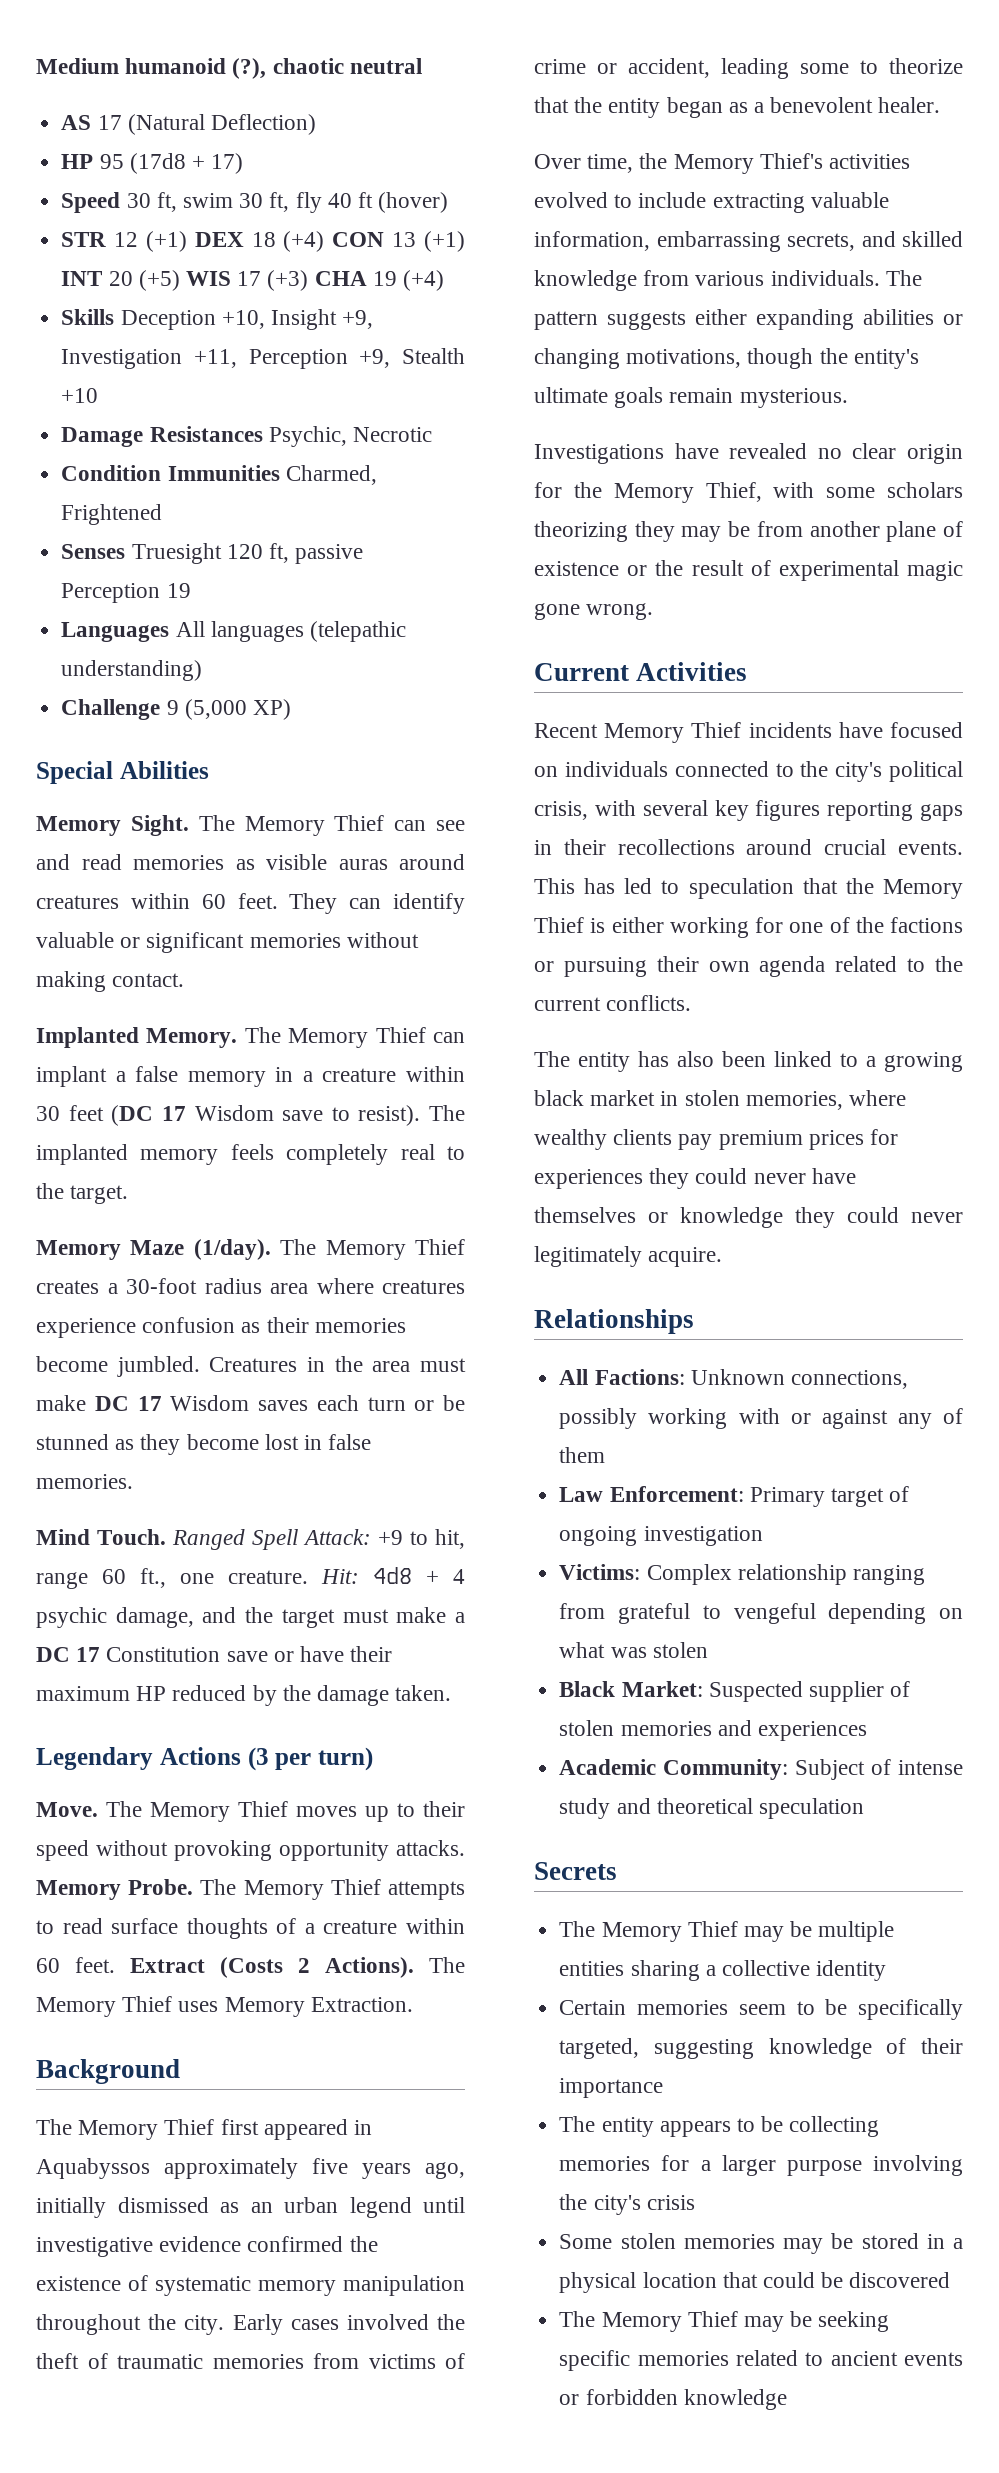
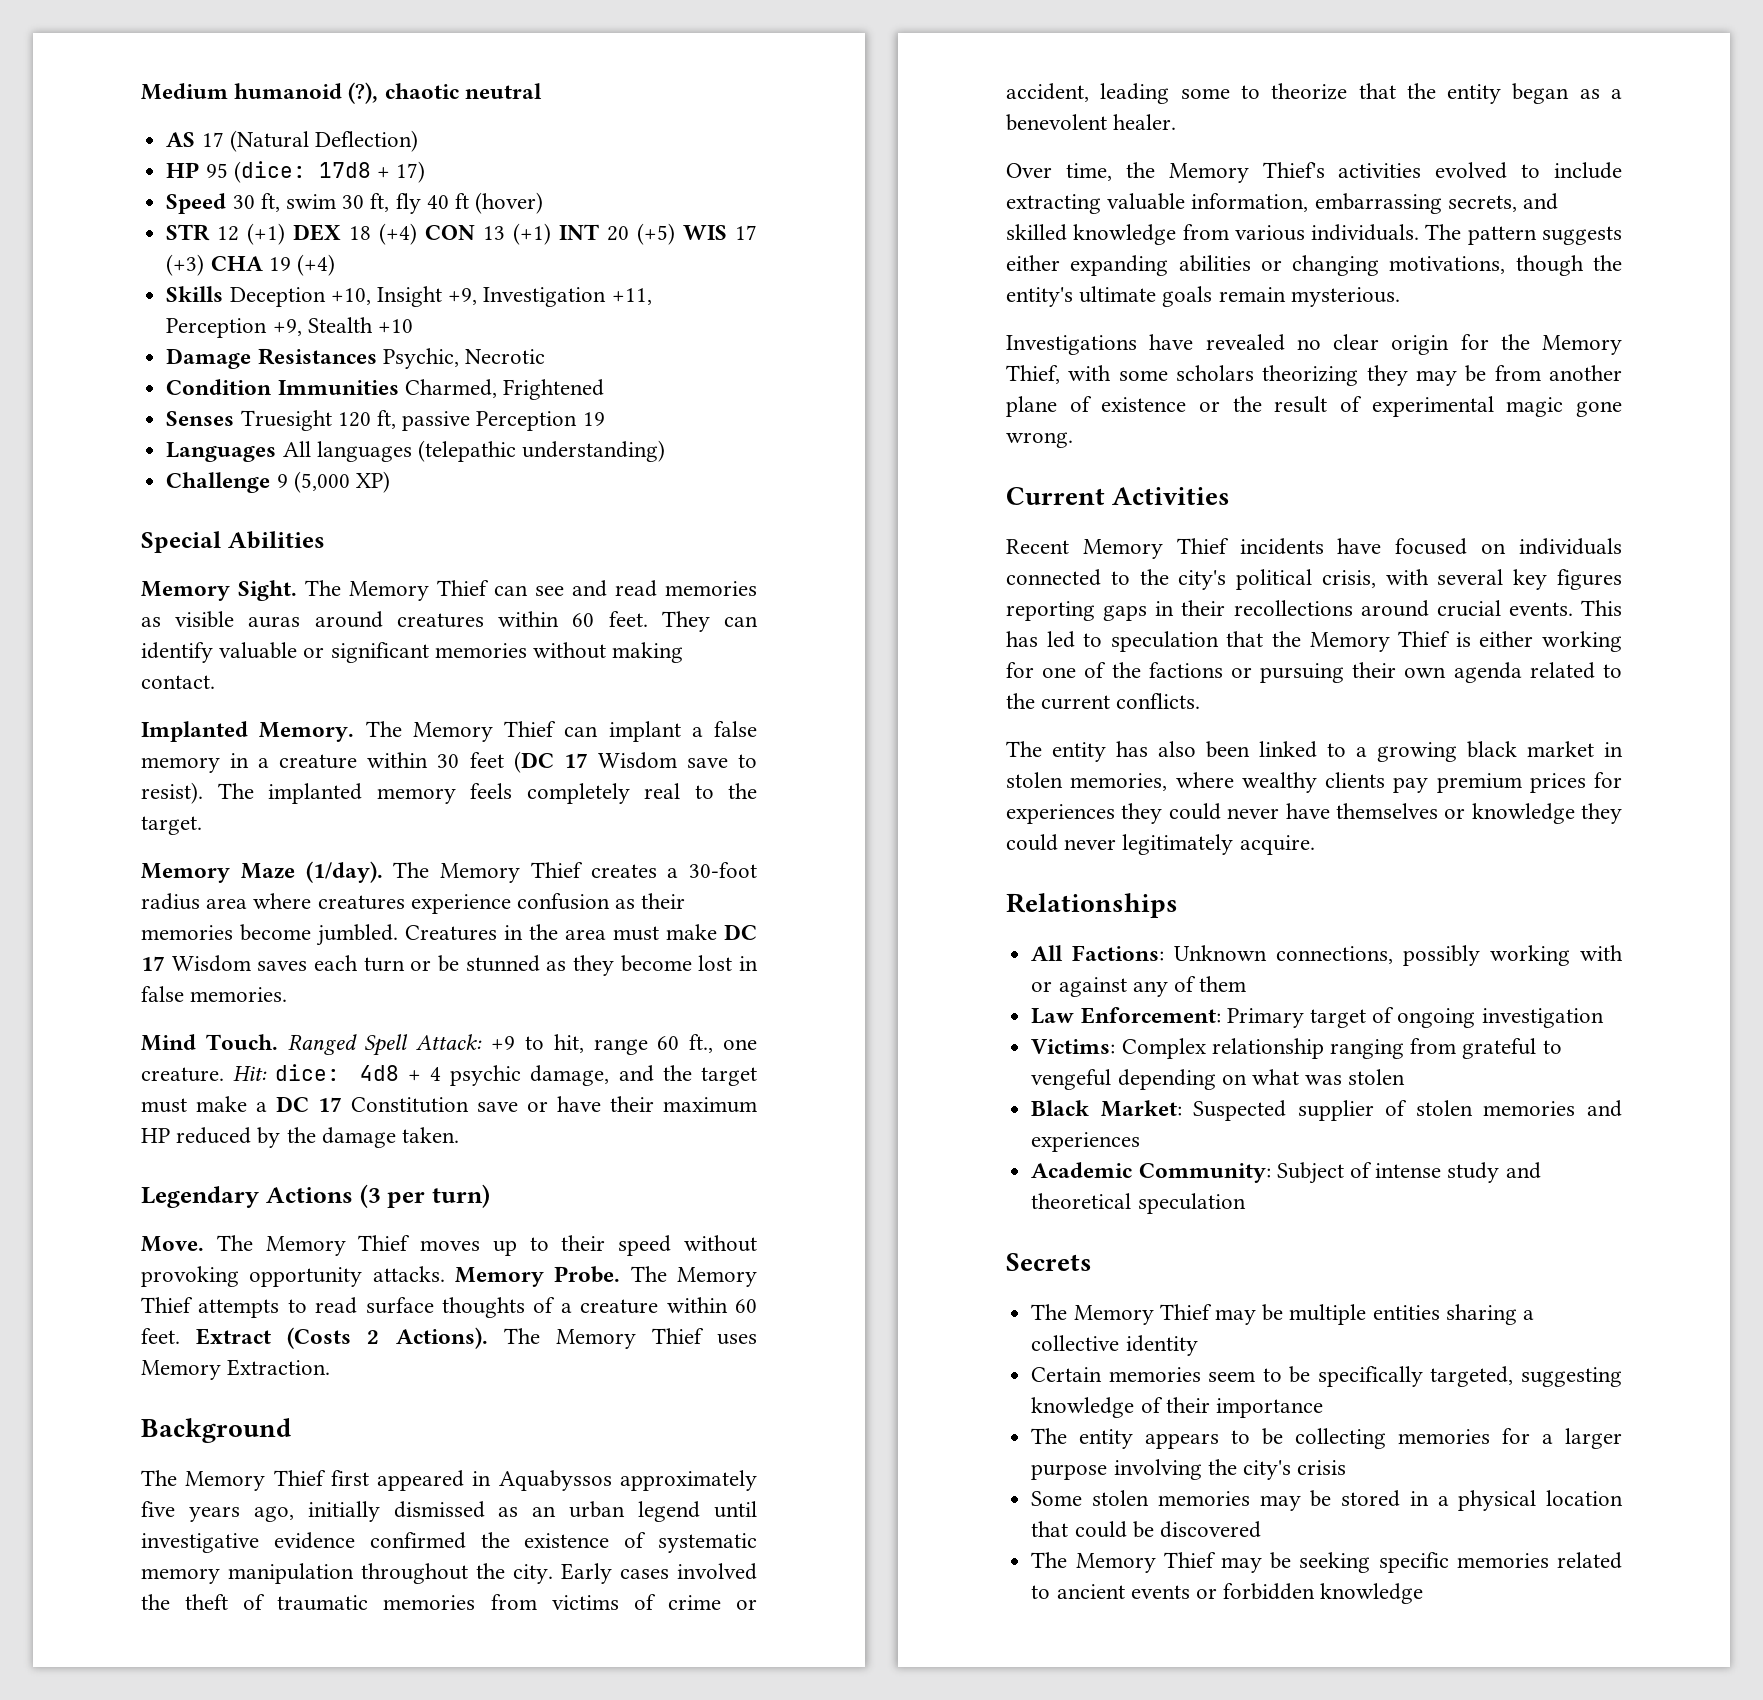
- HP 95 (17d8 + 17)
+ HP 95 (dice: 17d8 + 17)
- Hit: 4d8 + 4 psychic damage, and the target must make a DC 17 Constitution save or have their maximum HP reduced by the damage taken.
+ Hit: dice: 4d8 + 4 psychic damage, and the target must make a DC 17 Constitution save or have their maximum HP reduced by the damage taken.

